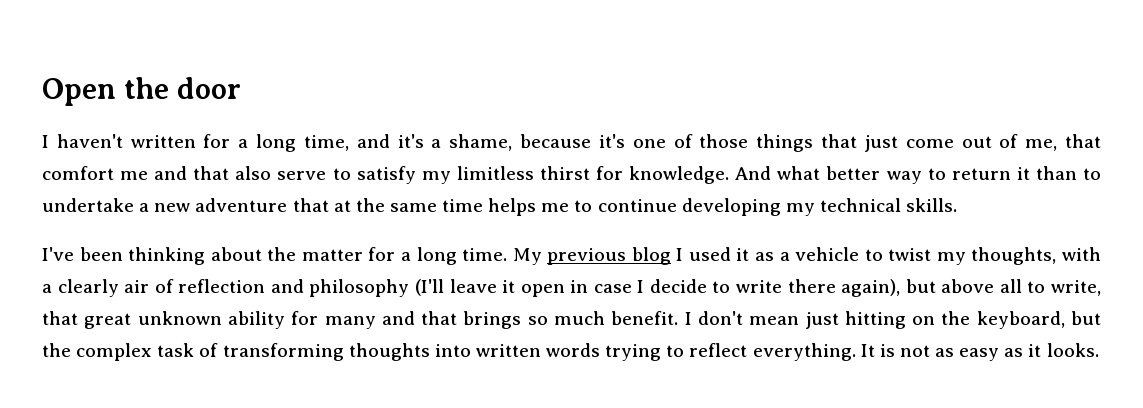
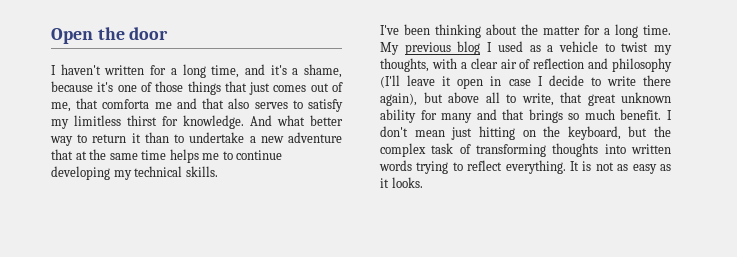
- I haven't written for a long time, and it's a shame, because it's one of those things that just come out of me, that comfort me and that also serve to satisfy my limitless thirst for knowledge.
+ I haven't written for a long time, and it's a shame, because it's one of those things that just comes out of me, that comforta me and that also serves to satisfy my limitless thirst for knowledge.
- My previous blog I used it as a vehicle to twist my thoughts, with a clearly air of reflection and philosophy (I'll leave it open in case I decide to write there again), but above all to write, that great unknown ability for many and that brings so much benefit.
+ My previous blog I used as a vehicle to twist my thoughts, with a clear air of reflection and philosophy (I'll leave it open in case I decide to write there again), but above all to write, that great unknown ability for many and that brings so much benefit.

